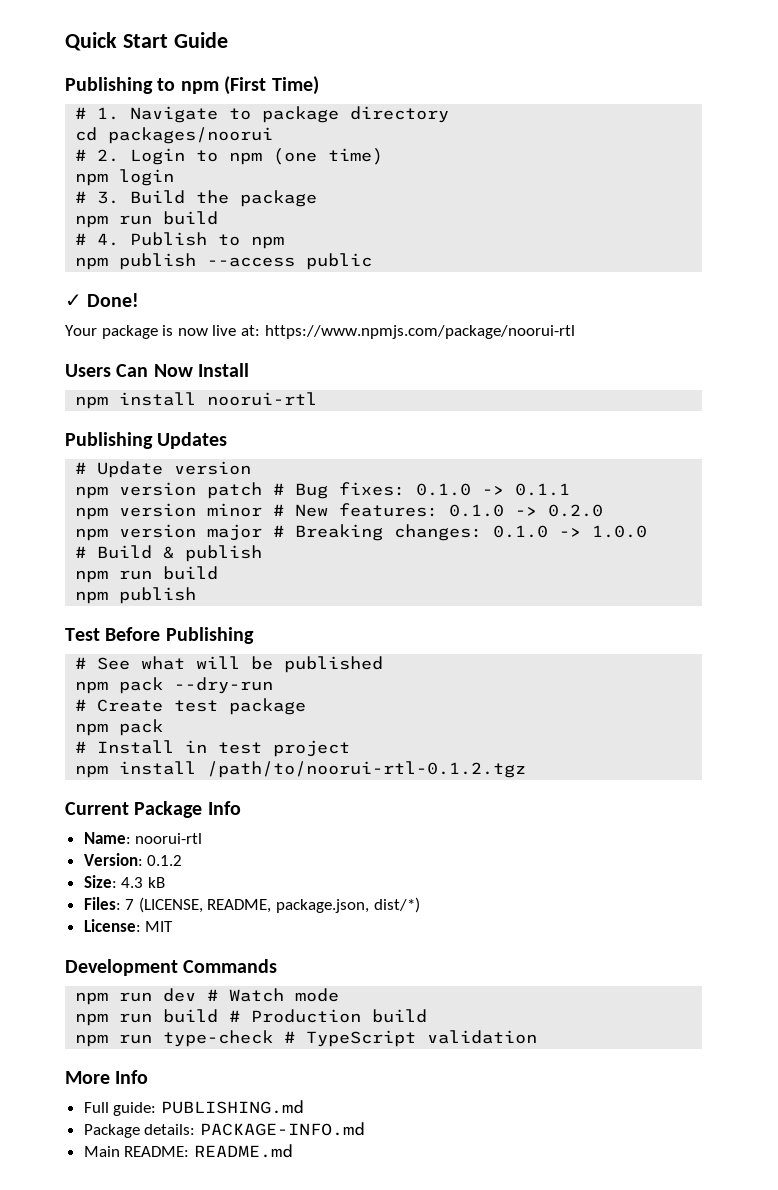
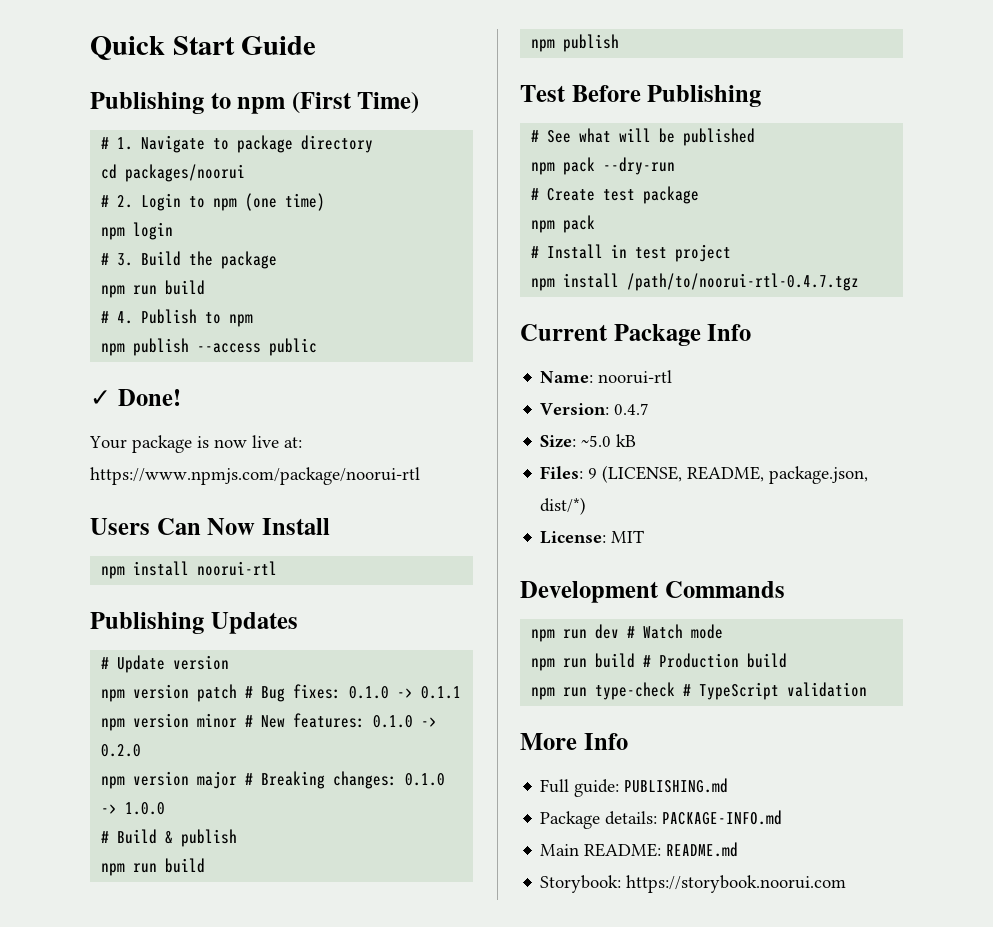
- npm install /path/to/noorui-rtl-0.1.2.tgz
+ npm install /path/to/noorui-rtl-0.4.7.tgz
- Version: 0.1.2
+ Version: 0.4.7
- Size: 4.3 kB
+ Size: ~5.0 kB
- Files: 7 (LICENSE, README, package.json, dist/*)
+ Files: 9 (LICENSE, README, package.json, dist/*)
+ Storybook: https://storybook.noorui.com

